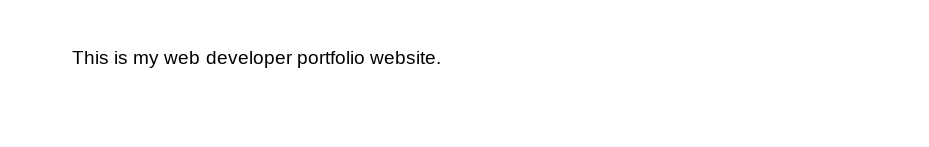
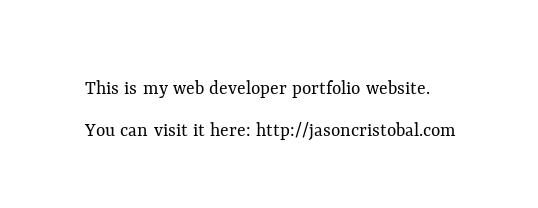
+ You can visit it here: http://jasoncristobal.com

